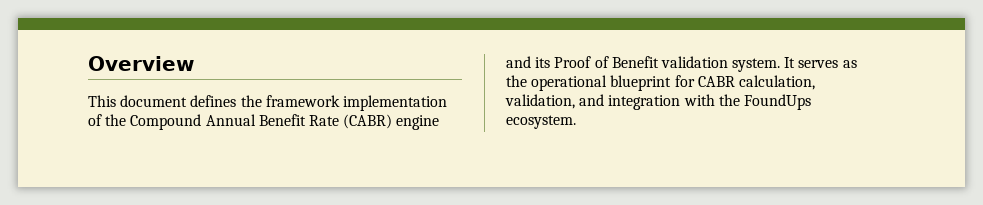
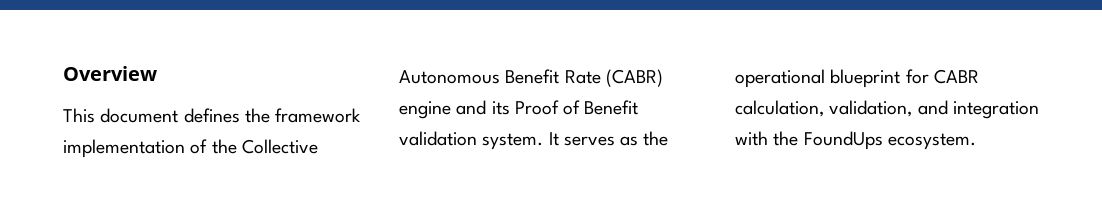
- This document defines the framework implementation of the Compound Annual Benefit Rate (CABR) engine and its Proof of Benefit validation system.
+ This document defines the framework implementation of the Collective Autonomous Benefit Rate (CABR) engine and its Proof of Benefit validation system.

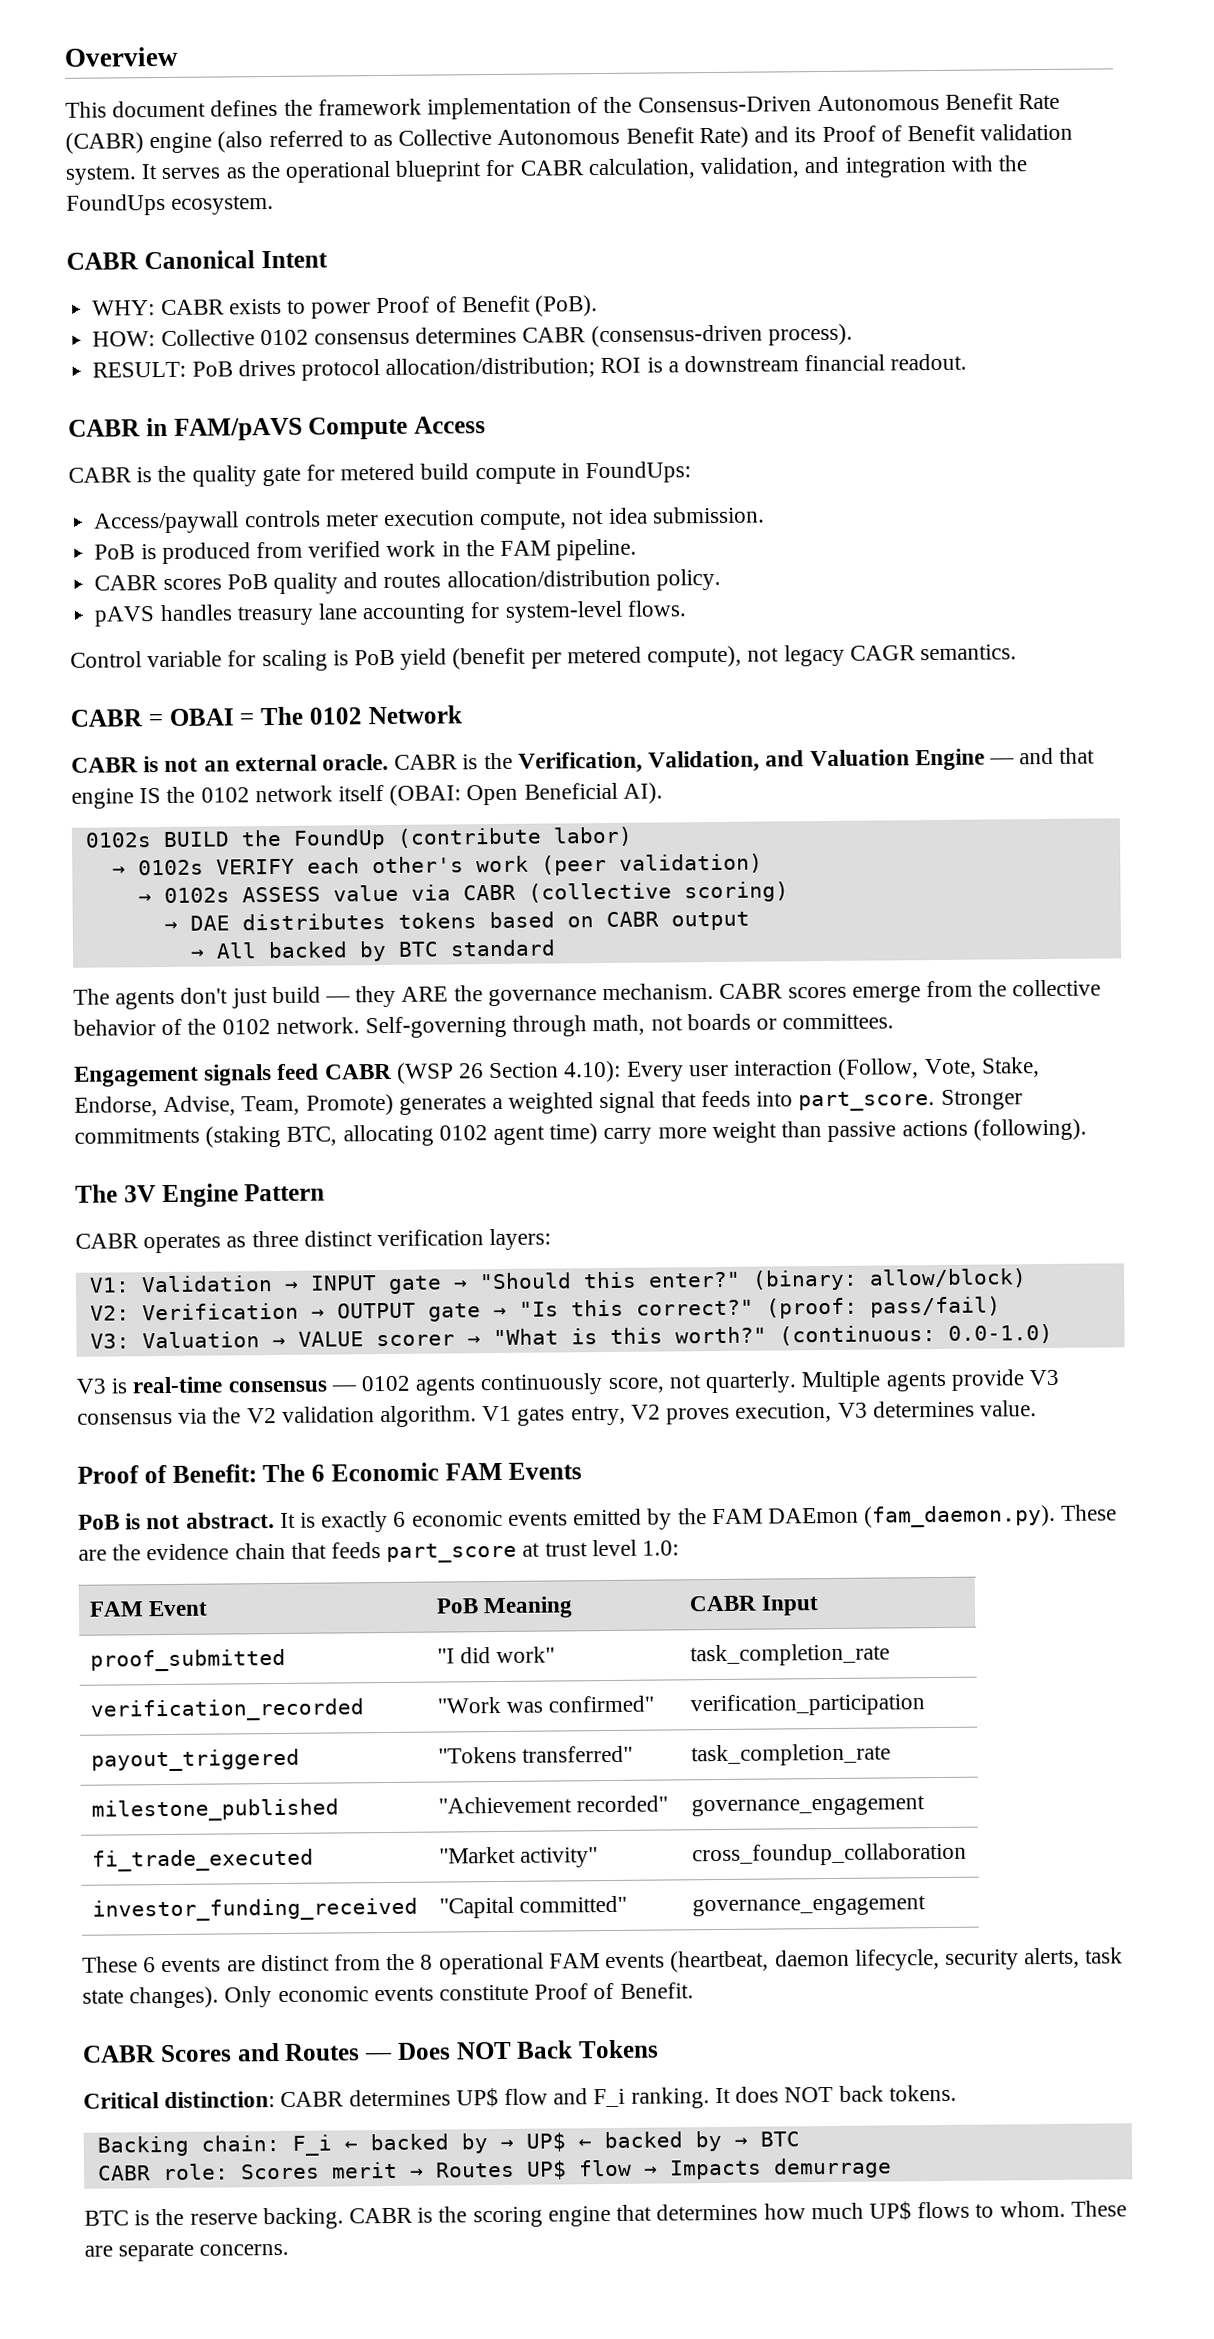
- This document defines the framework implementation of the Collective Autonomous Benefit Rate (CABR) engine and its Proof of Benefit validation system.
+ This document defines the framework implementation of the Consensus-Driven Autonomous Benefit Rate (CABR) engine (also referred to as Collective Autonomous Benefit Rate) and its Proof of Benefit validation system.
+ CABR Canonical Intent
+ WHY: CABR exists to power Proof of Benefit (PoB).
+ HOW: Collective 0102 consensus determines CABR (consensus-driven process).
+ RESULT: PoB drives protocol allocation/distribution; ROI is a downstream financial readout.
+ CABR in FAM/pAVS Compute Access
+ CABR is the quality gate for metered build compute in FoundUps:
+ Access/paywall controls meter execution compute, not idea submission.
+ PoB is produced from verified work in the FAM pipeline.
+ CABR scores PoB quality and routes allocation/distribution policy.
+ pAVS handles treasury lane accounting for system-level flows.
+ Control variable for scaling is PoB yield (benefit per metered compute), not legacy CAGR semantics.
+ CABR = OBAI = The 0102 Network
+ CABR is not an external oracle. CABR is the Verification, Validation, and Valuation Engine — and that engine IS the 0102 network itself (OBAI: Open Beneficial AI).
+ 0102s BUILD the FoundUp (contribute labor)
+ → 0102s VERIFY each other's work (peer validation)
+ → 0102s ASSESS value via CABR (collective scoring)
+ → DAE distributes tokens based on CABR output
+ → All backed by BTC standard
+ The agents don't just build — they ARE the governance mechanism. CABR scores emerge from the collective behavior of the 0102 network. Self-governing through math, not boards or committees.
+ Engagement signals feed CABR (WSP 26 Section 4.10): Every user interaction (Follow, Vote, Stake, Endorse, Advise, Team, Promote) generates a weighted signal that feeds into part_score. Stronger commitments (staking BTC, allocating 0102 agent time) carry more weight than passive actions (following).
+ The 3V Engine Pattern
+ CABR operates as three distinct verification layers:
+ V1: Validation → INPUT gate → "Should this enter?" (binary: allow/block)
+ V2: Verification → OUTPUT gate → "Is this correct?" (proof: pass/fail)
+ V3: Valuation → VALUE scorer → "What is this worth?" (continuous: 0.0-1.0)
+ V3 is real-time consensus — 0102 agents continuously score, not quarterly. Multiple agents provide V3 consensus via the V2 validation algorithm. V1 gates entry, V2 proves execution, V3 determines value.
+ Proof of Benefit: The 6 Economic FAM Events
+ PoB is not abstract. It is exactly 6 economic events emitted by the FAM DAEmon (fam_daemon.py). These are the evidence chain that feeds part_score at trust level 1.0:
+ FAM Event | PoB Meaning | CABR Input
+ proof_submitted | "I did work" | task_completion_rate
+ verification_recorded | "Work was confirmed" | verification_participation
+ payout_triggered | "Tokens transferred" | task_completion_rate
+ milestone_published | "Achievement recorded" | governance_engagement
+ fi_trade_executed | "Market activity" | cross_foundup_collaboration
+ investor_funding_received | "Capital committed" | governance_engagement
+ These 6 events are distinct from the 8 operational FAM events (heartbeat, daemon lifecycle, security alerts, task state changes). Only economic events constitute Proof of Benefit.
+ CABR Scores and Routes — Does NOT Back Tokens
+ Critical distinction: CABR determines UP$ flow and F_i ranking. It does NOT back tokens.
+ Backing chain: F_i ← backed by → UP$ ← backed by → BTC
+ CABR role: Scores merit → Routes UP$ flow → Impacts demurrage
+ BTC is the reserve backing. CABR is the scoring engine that determines how much UP$ flows to whom. These are separate concerns.

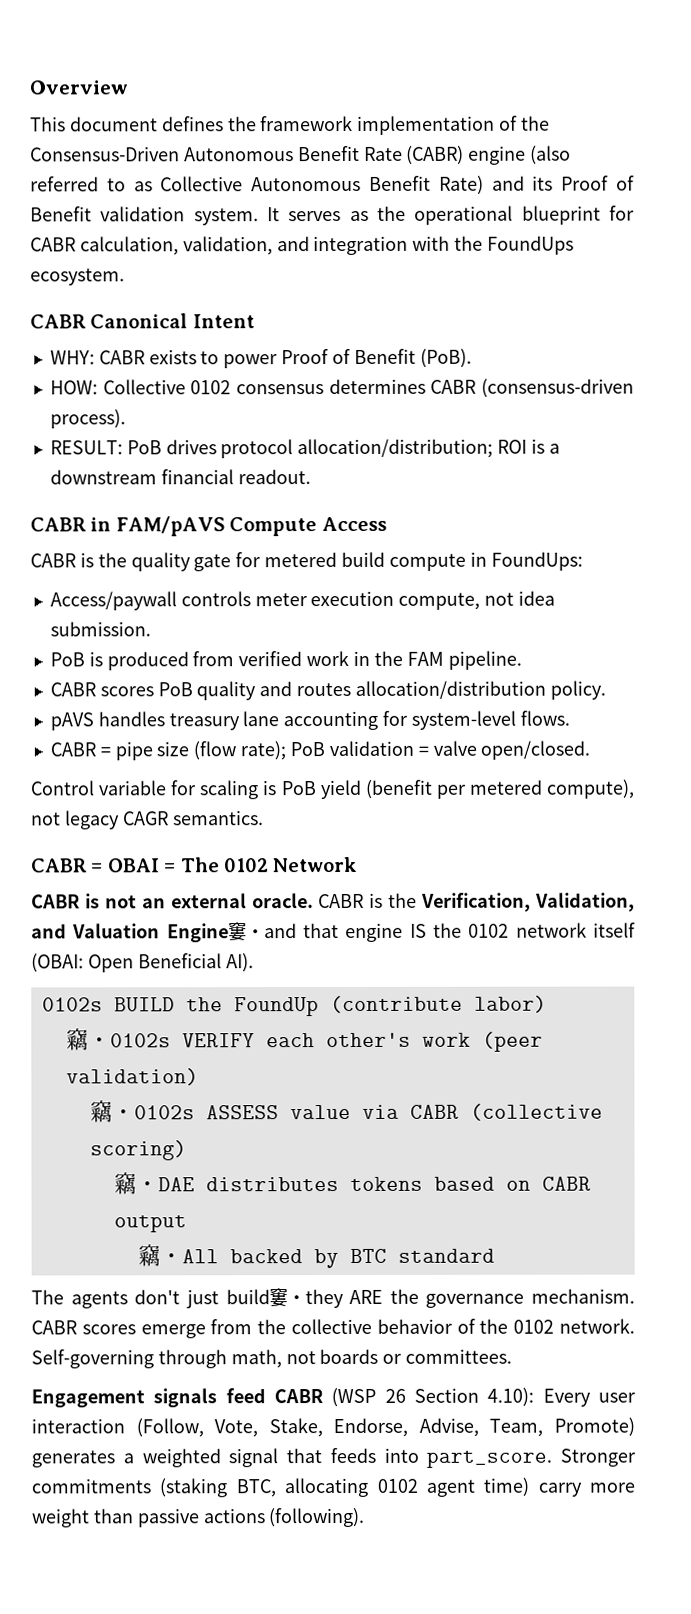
+ CABR = pipe size (flow rate); PoB validation = valve open/closed.
- CABR is the Verification, Validation, and Valuation Engine — and that engine IS the 0102 network itself (OBAI: Open Beneficial AI).
+ CABR is the Verification, Validation, and Valuation Engine窶・and that engine IS the 0102 network itself (OBAI: Open Beneficial AI).
- → 0102s VERIFY each other's work (peer validation)
+ 竊・0102s VERIFY each other's work (peer validation)
- → 0102s ASSESS value via CABR (collective scoring)
+ 竊・0102s ASSESS value via CABR (collective scoring)
- → DAE distributes tokens based on CABR output
+ 竊・DAE distributes tokens based on CABR output
- → All backed by BTC standard
+ 竊・All backed by BTC standard
- The agents don't just build — they ARE the governance mechanism.
+ The agents don't just build窶・they ARE the governance mechanism.
- The 3V Engine Pattern
- CABR operates as three distinct verification layers:
- V1: Validation → INPUT gate → "Should this enter?" (binary: allow/block)
- V2: Verification → OUTPUT gate → "Is this correct?" (proof: pass/fail)
- V3: Valuation → VALUE scorer → "What is this worth?" (continuous: 0.0-1.0)
- V3 is real-time consensus — 0102 agents continuously score, not quarterly. Multiple agents provide V3 consensus via the V2 validation algorithm. V1 gates entry, V2 proves execution, V3 determines value.
- Proof of Benefit: The 6 Economic FAM Events
- PoB is not abstract. It is exactly 6 economic events emitted by the FAM DAEmon (fam_daemon.py). These are the evidence chain that feeds part_score at trust level 1.0:
- FAM Event | PoB Meaning | CABR Input
- proof_submitted | "I did work" | task_completion_rate
- verification_recorded | "Work was confirmed" | verification_participation
- payout_triggered | "Tokens transferred" | task_completion_rate
- milestone_published | "Achievement recorded" | governance_engagement
- fi_trade_executed | "Market activity" | cross_foundup_collaboration
- investor_funding_received | "Capital committed" | governance_engagement
- These 6 events are distinct from the 8 operational FAM events (heartbeat, daemon lifecycle, security alerts, task state changes). Only economic events constitute Proof of Benefit.
- CABR Scores and Routes — Does NOT Back Tokens
- Critical distinction: CABR determines UP$ flow and F_i ranking. It does NOT back tokens.
- Backing chain: F_i ← backed by → UP$ ← backed by → BTC
- CABR role: Scores merit → Routes UP$ flow → Impacts demurrage
- BTC is the reserve backing. CABR is the scoring engine that determines how much UP$ flows to whom. These are separate concerns.

